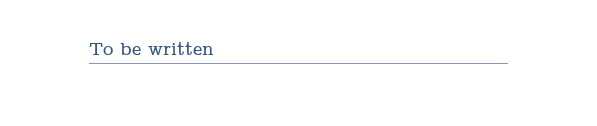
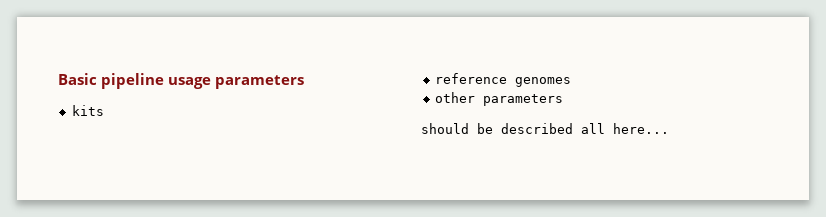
- To be written
+ Basic pipeline usage parameters
+ kits
+ reference genomes
+ other parameters
+ should be described all here...

